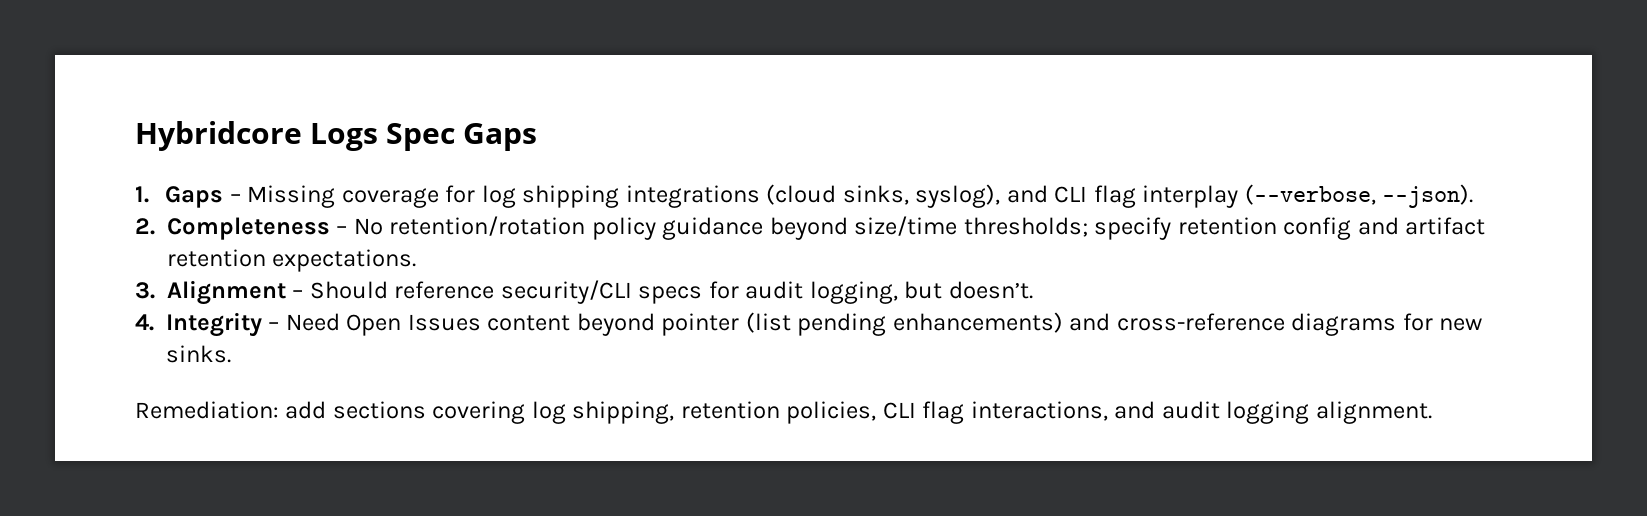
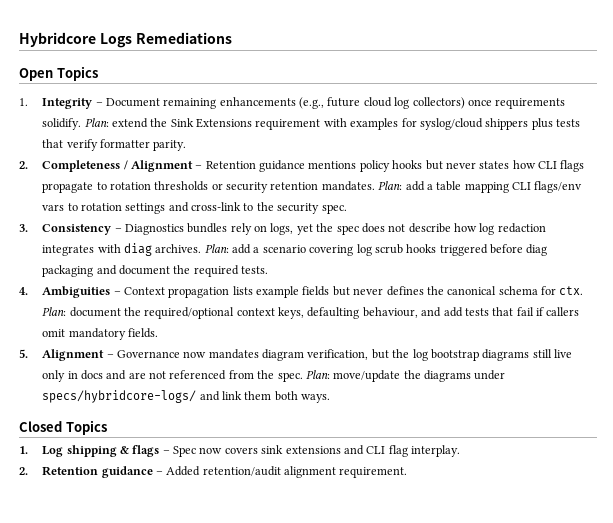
- Hybridcore Logs Spec Gaps
- 1. Gaps – Missing coverage for log shipping integrations (cloud sinks, syslog), and CLI flag interplay (--verbose, --json).
- 2. Completeness – No retention/rotation policy guidance beyond size/time thresholds; specify retention config and artifact retention expectations.
- 3. Alignment – Should reference security/CLI specs for audit logging, but doesn’t.
- 4. Integrity – Need Open Issues content beyond pointer (list pending enhancements) and cross-reference diagrams for new sinks.
- Remediation: add sections covering log shipping, retention policies, CLI flag interactions, and audit logging alignment.
+ Hybridcore Logs Remediations
+ Open Topics
+ 1. Integrity – Document remaining enhancements (e.g., future cloud log collectors) once requirements solidify. Plan: extend the Sink Extensions requirement with examples for syslog/cloud shippers plus tests that verify formatter parity.
+ 2. Completeness / Alignment – Retention guidance mentions policy hooks but never states how CLI flags propagate to rotation thresholds or security retention mandates. Plan: add a table mapping CLI flags/env vars to rotation settings and cross-link to the security spec.
+ 3. Consistency – Diagnostics bundles rely on logs, yet the spec does not describe how log redaction integrates with diag archives. Plan: add a scenario covering log scrub hooks triggered before diag packaging and document the required tests.
+ 4. Ambiguities – Context propagation lists example fields but never defines the canonical schema for ctx. Plan: document the required/optional context keys, defaulting behaviour, and add tests that fail if callers omit mandatory fields.
+ 5. Alignment – Governance now mandates diagram verification, but the log bootstrap diagrams still live only in docs and are not referenced from the spec. Plan: move/update the diagrams under specs/hybridcore-logs/ and link them both ways.
+ Closed Topics
+ 1. Log shipping & flags – Spec now covers sink extensions and CLI flag interplay.
+ 2. Retention guidance – Added retention/audit alignment requirement.

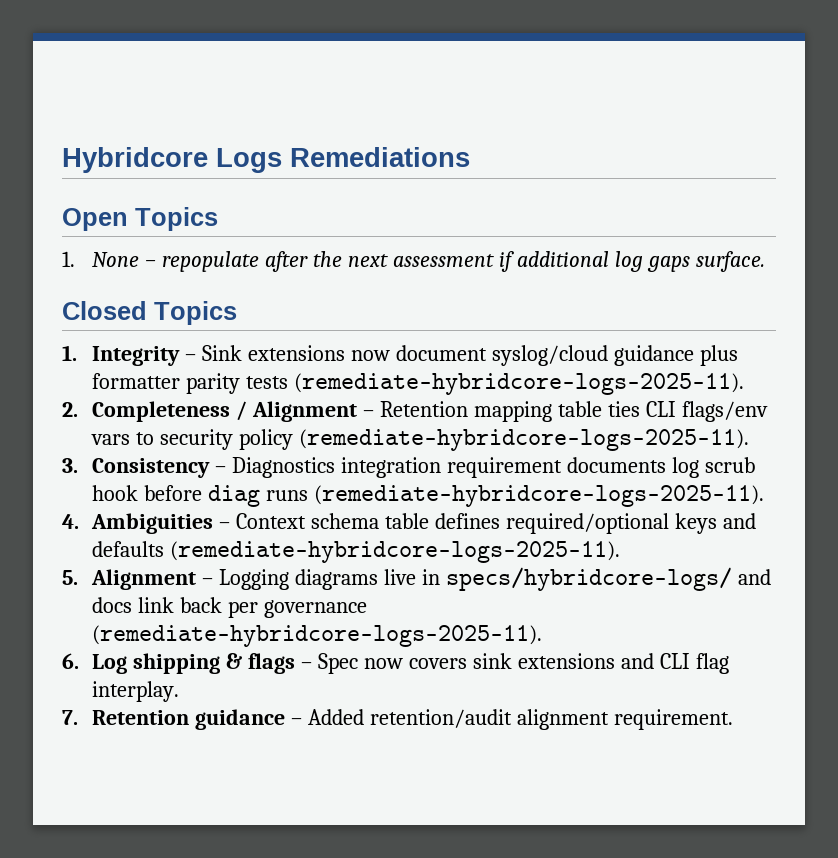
- 1. Integrity – Document remaining enhancements (e.g., future cloud log collectors) once requirements solidify. Plan: extend the Sink Extensions requirement with examples for syslog/cloud shippers plus tests that verify formatter parity.
+ 1. None – repopulate after the next assessment if additional log gaps surface.
+ Closed Topics
+ 1. Integrity – Sink extensions now document syslog/cloud guidance plus formatter parity tests (remediate-hybridcore-logs-2025-11).
- 2. Completeness / Alignment – Retention guidance mentions policy hooks but never states how CLI flags propagate to rotation thresholds or security retention mandates. Plan: add a table mapping CLI flags/env vars to rotation settings and cross-link to the security spec.
- 3. Consistency – Diagnostics bundles rely on logs, yet the spec does not describe how log redaction integrates with diag archives. Plan: add a scenario covering log scrub hooks triggered before diag packaging and document the required tests.
- 4. Ambiguities – Context propagation lists example fields but never defines the canonical schema for ctx. Plan: document the required/optional context keys, defaulting behaviour, and add tests that fail if callers omit mandatory fields.
- 5. Alignment – Governance now mandates diagram verification, but the log bootstrap diagrams still live only in docs and are not referenced from the spec. Plan: move/update the diagrams under specs/hybridcore-logs/ and link them both ways.
- Closed Topics
- 1. Log shipping & flags – Spec now covers sink extensions and CLI flag interplay.
+ 2. Completeness / Alignment – Retention mapping table ties CLI flags/env vars to security policy (remediate-hybridcore-logs-2025-11).
+ 3. Consistency – Diagnostics integration requirement documents log scrub hook before diag runs (remediate-hybridcore-logs-2025-11).
+ 4. Ambiguities – Context schema table defines required/optional keys and defaults (remediate-hybridcore-logs-2025-11).
+ 5. Alignment – Logging diagrams live in specs/hybridcore-logs/ and docs link back per governance (remediate-hybridcore-logs-2025-11).
+ 6. Log shipping & flags – Spec now covers sink extensions and CLI flag interplay.
- 2. Retention guidance – Added retention/audit alignment requirement.
+ 7. Retention guidance – Added retention/audit alignment requirement.

